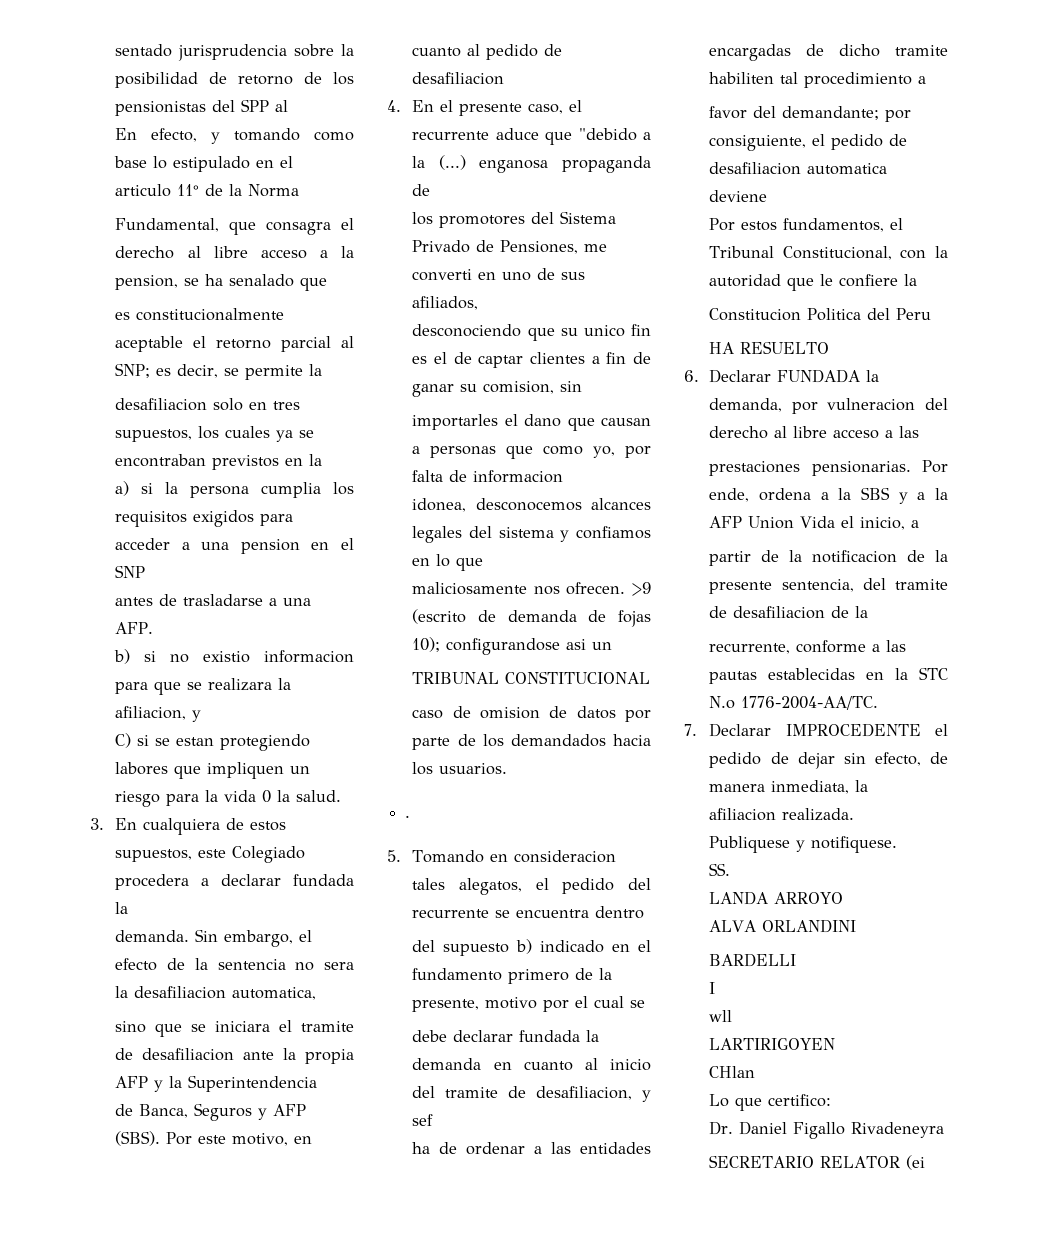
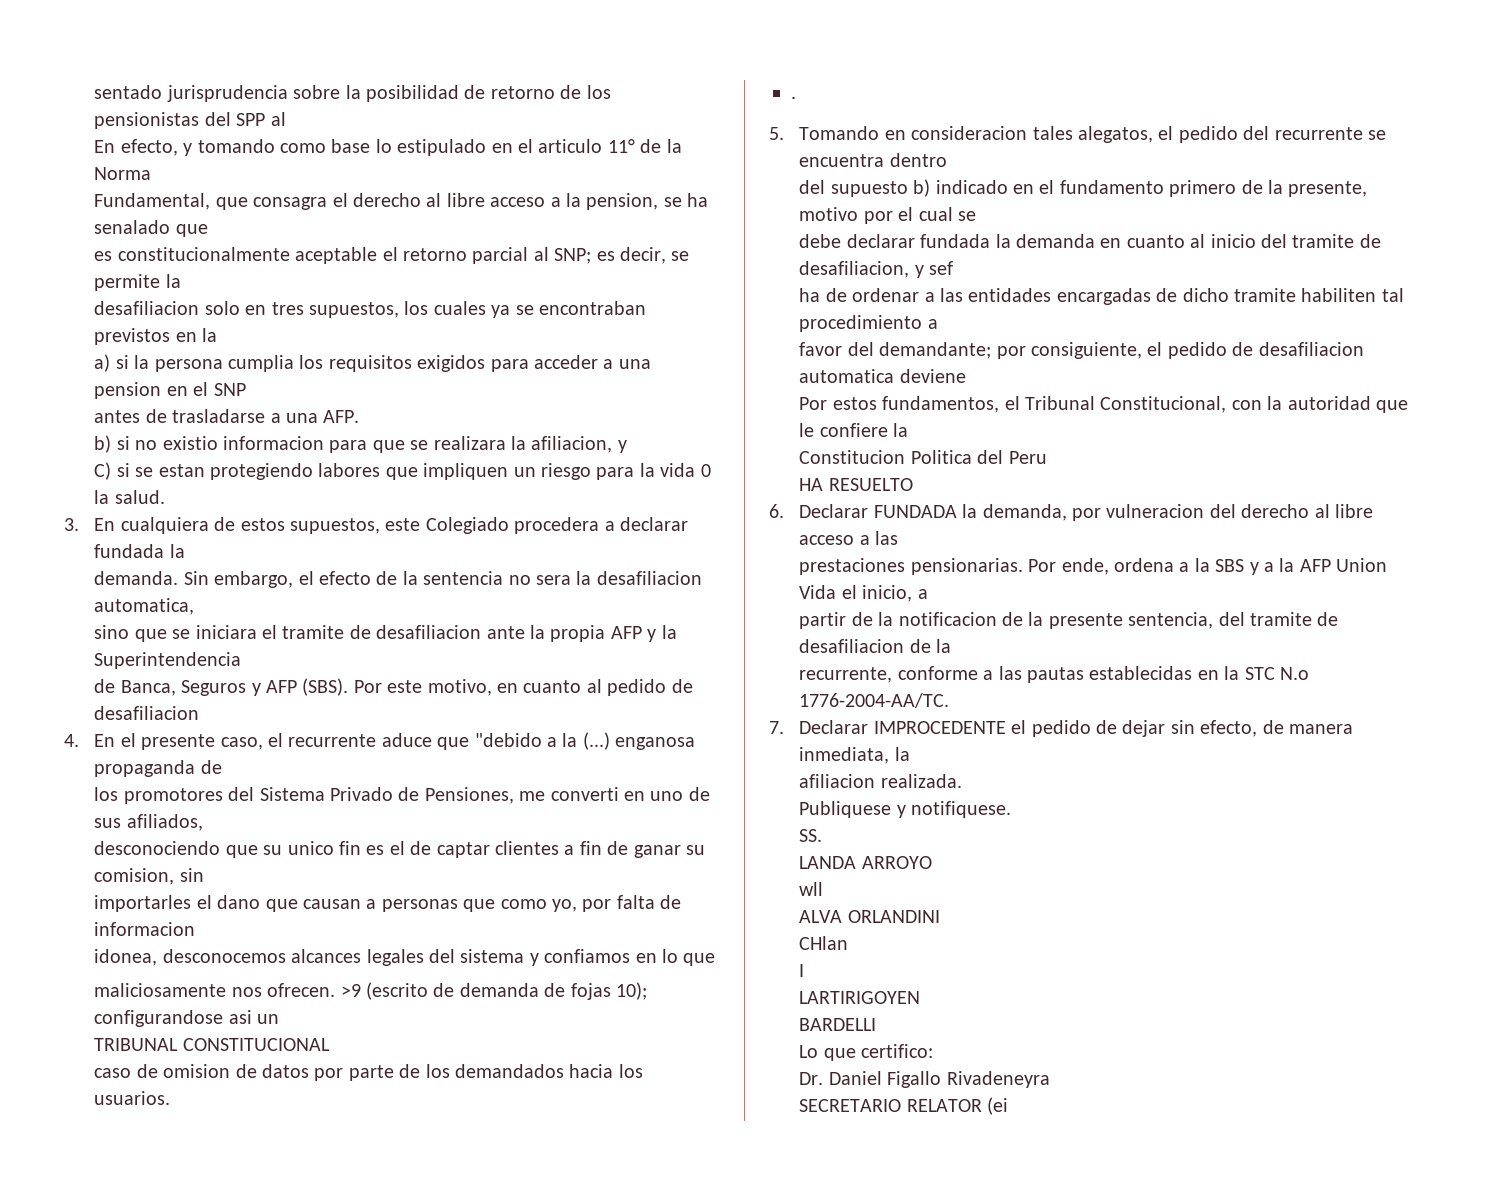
+ wll
- BARDELLI
+ CHlan
- wll
- CHlan
+ BARDELLI

